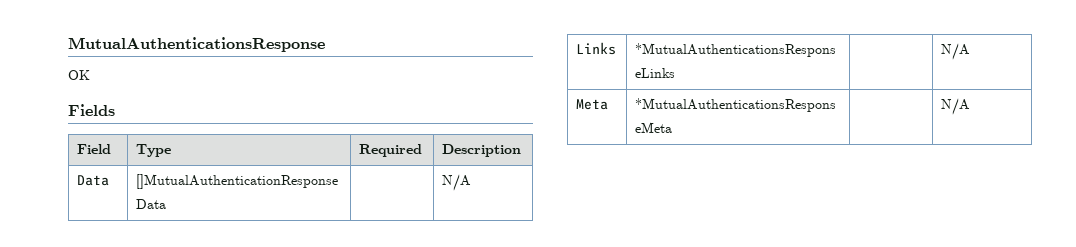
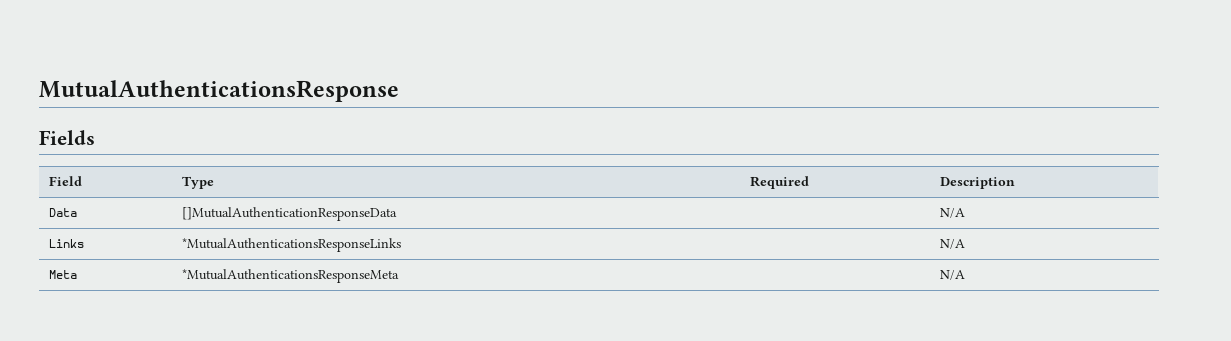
- OK

